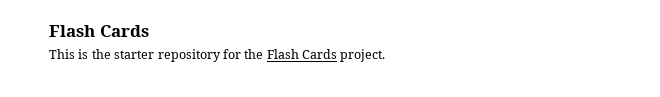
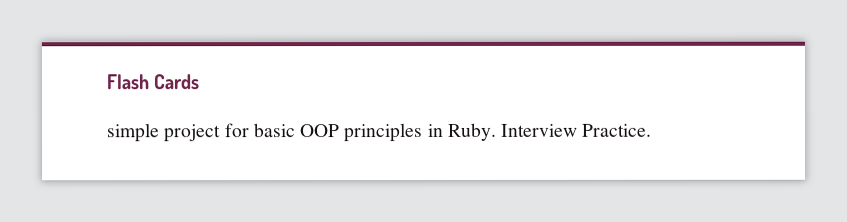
- This is the starter repository for the Flash Cards project.
+ simple project for basic OOP principles in Ruby. Interview Practice.

